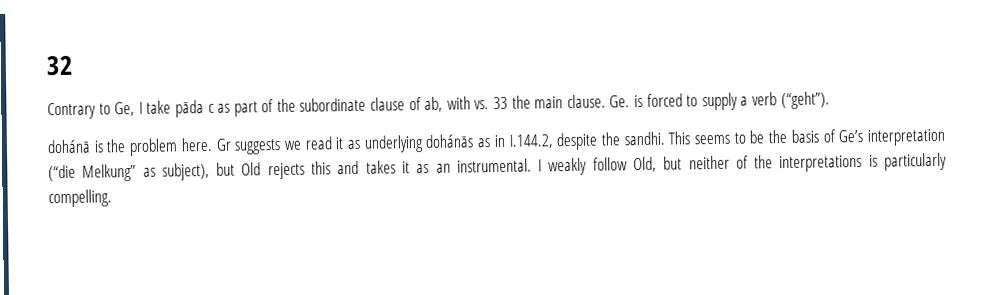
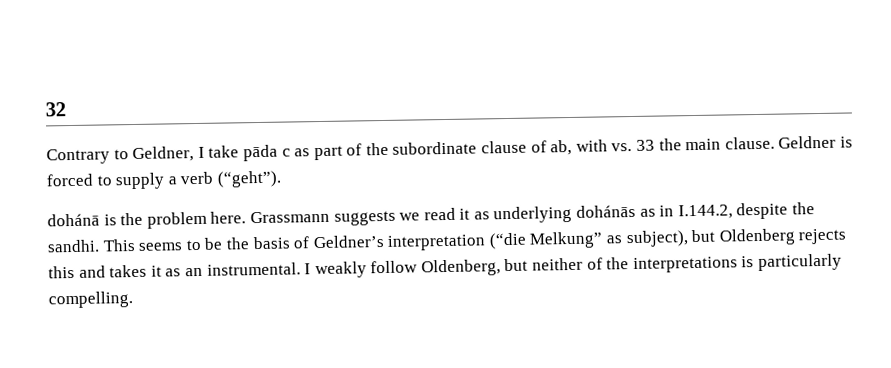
- Contrary to Ge, I take pāda c as part of the subordinate clause of ab, with vs. 33 the main clause.
+ Contrary to Geldner, I take pāda c as part of the subordinate clause of ab, with vs. 33 the main clause.
- Ge. is forced to supply a verb (“geht”).
+ Geldner is forced to supply a verb (“geht”).
- Gr suggests we read it as underlying dohánās as in I.144.2, despite the sandhi.
+ Grassmann suggests we read it as underlying dohánās as in I.144.2, despite the sandhi.
- This seems to be the basis of Ge’s interpretation (“die Melkung” as subject), but Old rejects this and takes it as an instrumental.
+ This seems to be the basis of Geldner’s interpretation (“die Melkung” as subject), but Oldenberg rejects this and takes it as an instrumental.
- I weakly follow Old, but neither of the interpretations is particularly compelling.
+ I weakly follow Oldenberg, but neither of the interpretations is particularly compelling.

